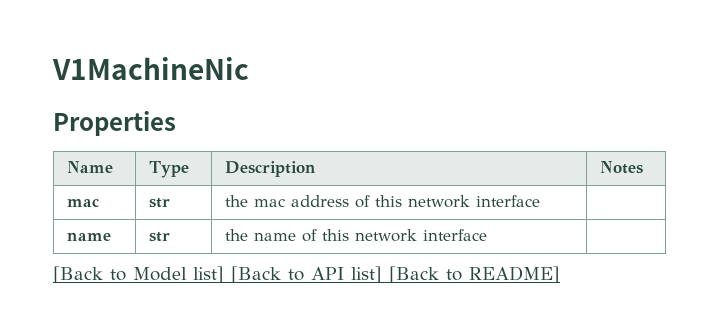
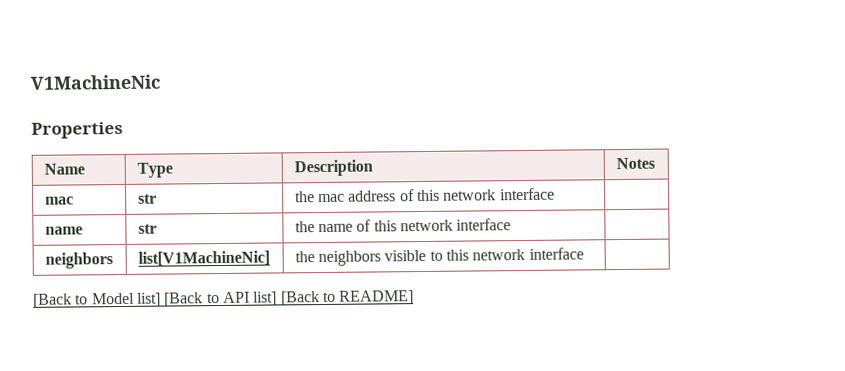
+ neighbors | list[V1MachineNic] | the neighbors visible to this network interface |

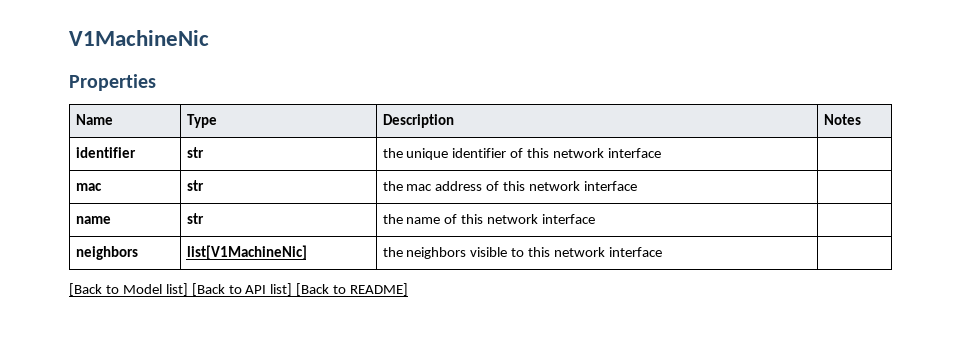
+ identifier | str | the unique identifier of this network interface |

